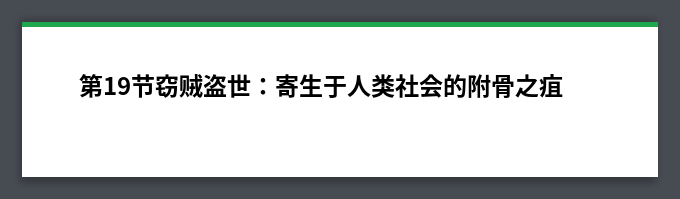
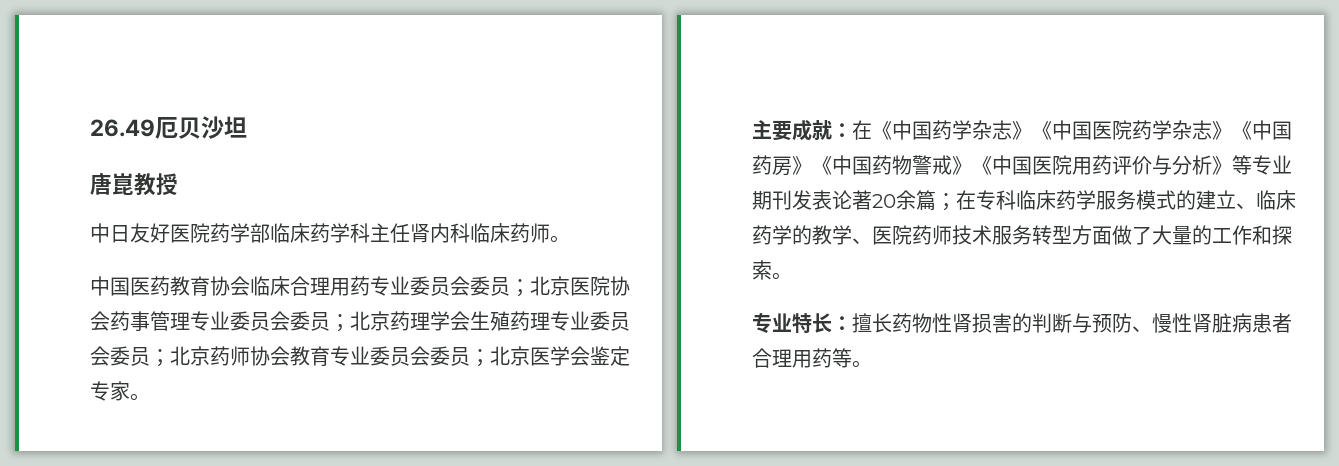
- 第19节窃贼盗世：寄生于人类社会的附骨之疽
+ 26.49厄贝沙坦
+ 唐崑教授
+ 中日友好医院药学部临床药学科主任肾内科临床药师。
+ 中国医药教育协会临床合理用药专业委员会委员；北京医院协会药事管理专业委员会委员；北京药理学会生殖药理专业委员会委员；北京药师协会教育专业委员会委员；北京医学会鉴定专家。
+ 主要成就：在《中国药学杂志》《中国医院药学杂志》《中国药房》《中国药物警戒》《中国医院用药评价与分析》等专业期刊发表论著20余篇；在专科临床药学服务模式的建立、临床药学的教学、医院药师技术服务转型方面做了大量的工作和探索。
+ 专业特长：擅长药物性肾损害的判断与预防、慢性肾脏病患者合理用药等。

